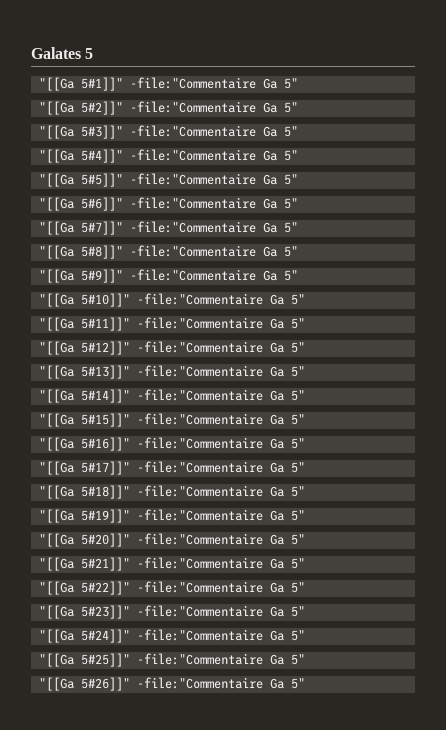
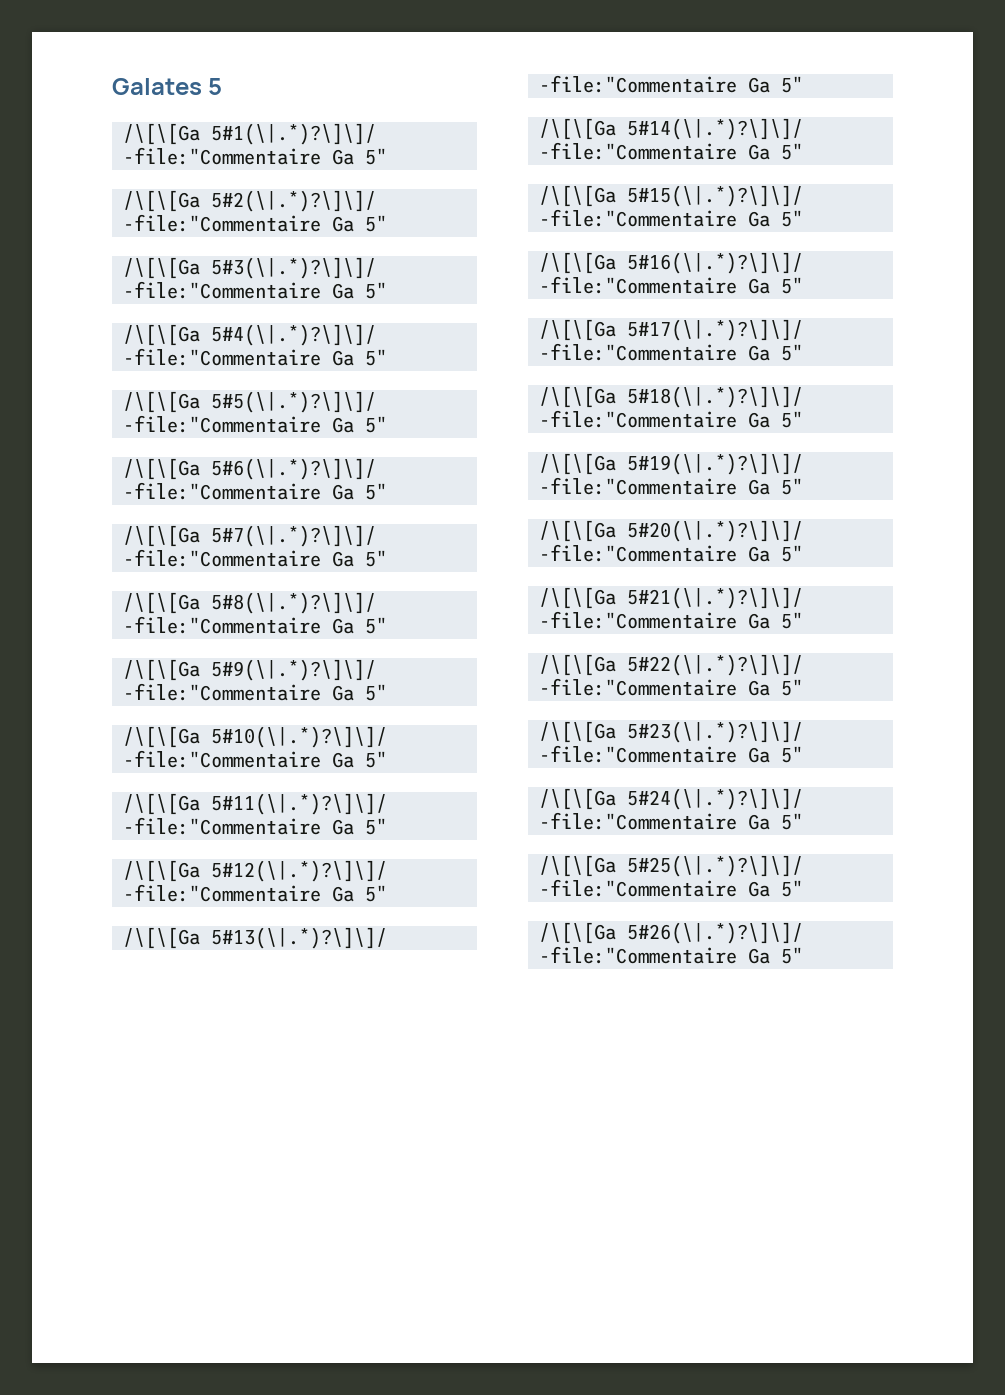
- "[[Ga 5#1]]" -file:"Commentaire Ga 5"
- "[[Ga 5#2]]" -file:"Commentaire Ga 5"
- "[[Ga 5#3]]" -file:"Commentaire Ga 5"
- "[[Ga 5#4]]" -file:"Commentaire Ga 5"
- "[[Ga 5#5]]" -file:"Commentaire Ga 5"
- "[[Ga 5#6]]" -file:"Commentaire Ga 5"
- "[[Ga 5#7]]" -file:"Commentaire Ga 5"
- "[[Ga 5#8]]" -file:"Commentaire Ga 5"
- "[[Ga 5#9]]" -file:"Commentaire Ga 5"
- "[[Ga 5#10]]" -file:"Commentaire Ga 5"
- "[[Ga 5#11]]" -file:"Commentaire Ga 5"
- "[[Ga 5#12]]" -file:"Commentaire Ga 5"
- "[[Ga 5#13]]" -file:"Commentaire Ga 5"
- "[[Ga 5#14]]" -file:"Commentaire Ga 5"
- "[[Ga 5#15]]" -file:"Commentaire Ga 5"
- "[[Ga 5#16]]" -file:"Commentaire Ga 5"
- "[[Ga 5#17]]" -file:"Commentaire Ga 5"
- "[[Ga 5#18]]" -file:"Commentaire Ga 5"
- "[[Ga 5#19]]" -file:"Commentaire Ga 5"
- "[[Ga 5#20]]" -file:"Commentaire Ga 5"
- "[[Ga 5#21]]" -file:"Commentaire Ga 5"
- "[[Ga 5#22]]" -file:"Commentaire Ga 5"
- "[[Ga 5#23]]" -file:"Commentaire Ga 5"
- "[[Ga 5#24]]" -file:"Commentaire Ga 5"
- "[[Ga 5#25]]" -file:"Commentaire Ga 5"
- "[[Ga 5#26]]" -file:"Commentaire Ga 5"
+ /\[\[Ga 5#1(\|.*)?\]\]/ -file:"Commentaire Ga 5"
+ /\[\[Ga 5#2(\|.*)?\]\]/ -file:"Commentaire Ga 5"
+ /\[\[Ga 5#3(\|.*)?\]\]/ -file:"Commentaire Ga 5"
+ /\[\[Ga 5#4(\|.*)?\]\]/ -file:"Commentaire Ga 5"
+ /\[\[Ga 5#5(\|.*)?\]\]/ -file:"Commentaire Ga 5"
+ /\[\[Ga 5#6(\|.*)?\]\]/ -file:"Commentaire Ga 5"
+ /\[\[Ga 5#7(\|.*)?\]\]/ -file:"Commentaire Ga 5"
+ /\[\[Ga 5#8(\|.*)?\]\]/ -file:"Commentaire Ga 5"
+ /\[\[Ga 5#9(\|.*)?\]\]/ -file:"Commentaire Ga 5"
+ /\[\[Ga 5#10(\|.*)?\]\]/ -file:"Commentaire Ga 5"
+ /\[\[Ga 5#11(\|.*)?\]\]/ -file:"Commentaire Ga 5"
+ /\[\[Ga 5#12(\|.*)?\]\]/ -file:"Commentaire Ga 5"
+ /\[\[Ga 5#13(\|.*)?\]\]/ -file:"Commentaire Ga 5"
+ /\[\[Ga 5#14(\|.*)?\]\]/ -file:"Commentaire Ga 5"
+ /\[\[Ga 5#15(\|.*)?\]\]/ -file:"Commentaire Ga 5"
+ /\[\[Ga 5#16(\|.*)?\]\]/ -file:"Commentaire Ga 5"
+ /\[\[Ga 5#17(\|.*)?\]\]/ -file:"Commentaire Ga 5"
+ /\[\[Ga 5#18(\|.*)?\]\]/ -file:"Commentaire Ga 5"
+ /\[\[Ga 5#19(\|.*)?\]\]/ -file:"Commentaire Ga 5"
+ /\[\[Ga 5#20(\|.*)?\]\]/ -file:"Commentaire Ga 5"
+ /\[\[Ga 5#21(\|.*)?\]\]/ -file:"Commentaire Ga 5"
+ /\[\[Ga 5#22(\|.*)?\]\]/ -file:"Commentaire Ga 5"
+ /\[\[Ga 5#23(\|.*)?\]\]/ -file:"Commentaire Ga 5"
+ /\[\[Ga 5#24(\|.*)?\]\]/ -file:"Commentaire Ga 5"
+ /\[\[Ga 5#25(\|.*)?\]\]/ -file:"Commentaire Ga 5"
+ /\[\[Ga 5#26(\|.*)?\]\]/ -file:"Commentaire Ga 5"

